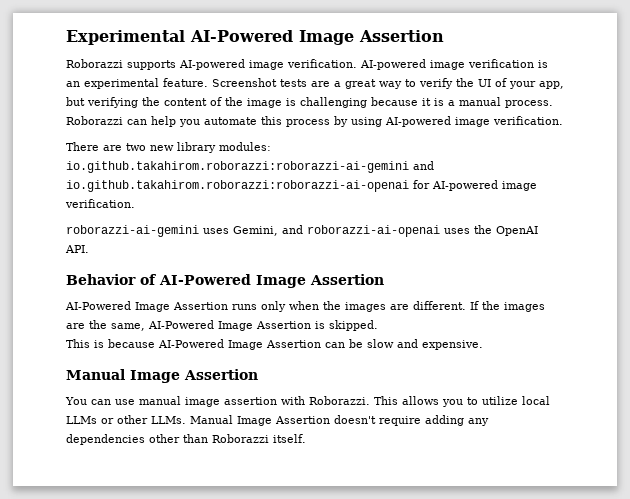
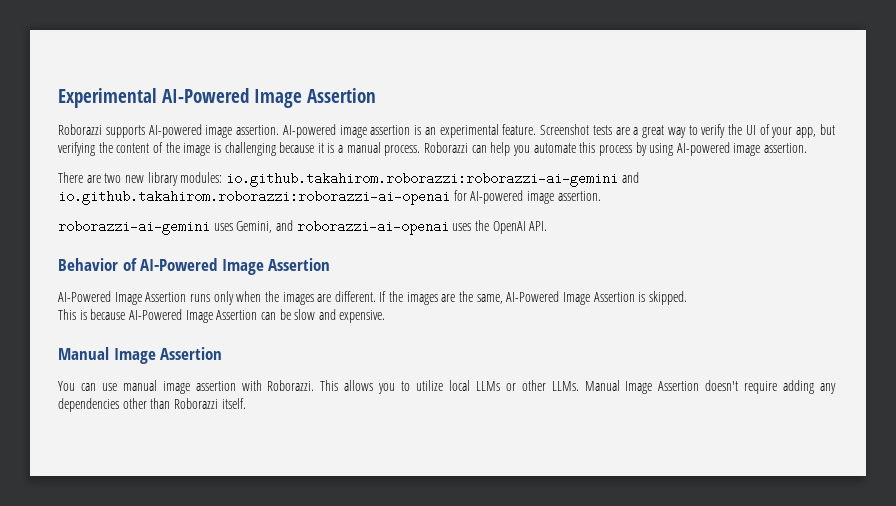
- Roborazzi supports AI-powered image verification. AI-powered image verification is an experimental feature.
+ Roborazzi supports AI-powered image assertion. AI-powered image assertion is an experimental feature.
- Roborazzi can help you automate this process by using AI-powered image verification.
+ Roborazzi can help you automate this process by using AI-powered image assertion.
- There are two new library modules: io.github.takahirom.roborazzi:roborazzi-ai-gemini and io.github.takahirom.roborazzi:roborazzi-ai-openai for AI-powered image verification.
+ There are two new library modules: io.github.takahirom.roborazzi:roborazzi-ai-gemini and io.github.takahirom.roborazzi:roborazzi-ai-openai for AI-powered image assertion.

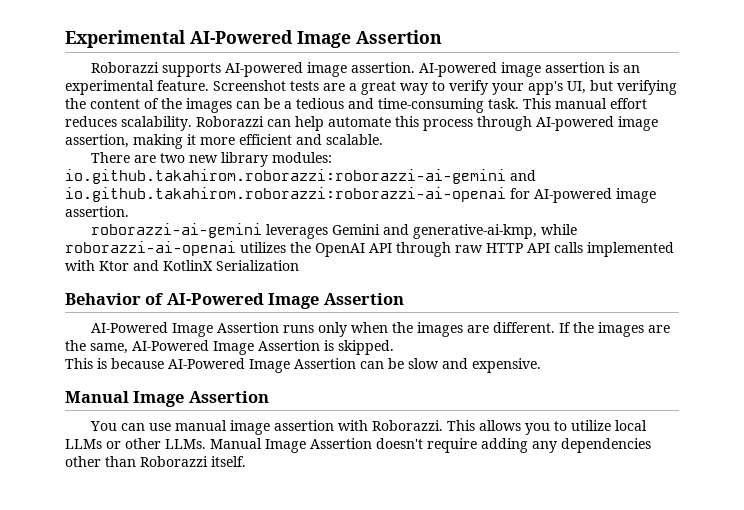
- Screenshot tests are a great way to verify the UI of your app, but verifying the content of the image is challenging because it is a manual process.
+ Screenshot tests are a great way to verify your app's UI, but verifying the content of the images can be a tedious and time-consuming task. This manual effort reduces scalability.
- Roborazzi can help you automate this process by using AI-powered image assertion.
+ Roborazzi can help automate this process through AI-powered image assertion, making it more efficient and scalable.
- roborazzi-ai-gemini uses Gemini, and roborazzi-ai-openai uses the OpenAI API.
+ roborazzi-ai-gemini leverages Gemini and generative-ai-kmp, while roborazzi-ai-openai utilizes the OpenAI API through raw HTTP API calls implemented with Ktor and KotlinX Serialization

